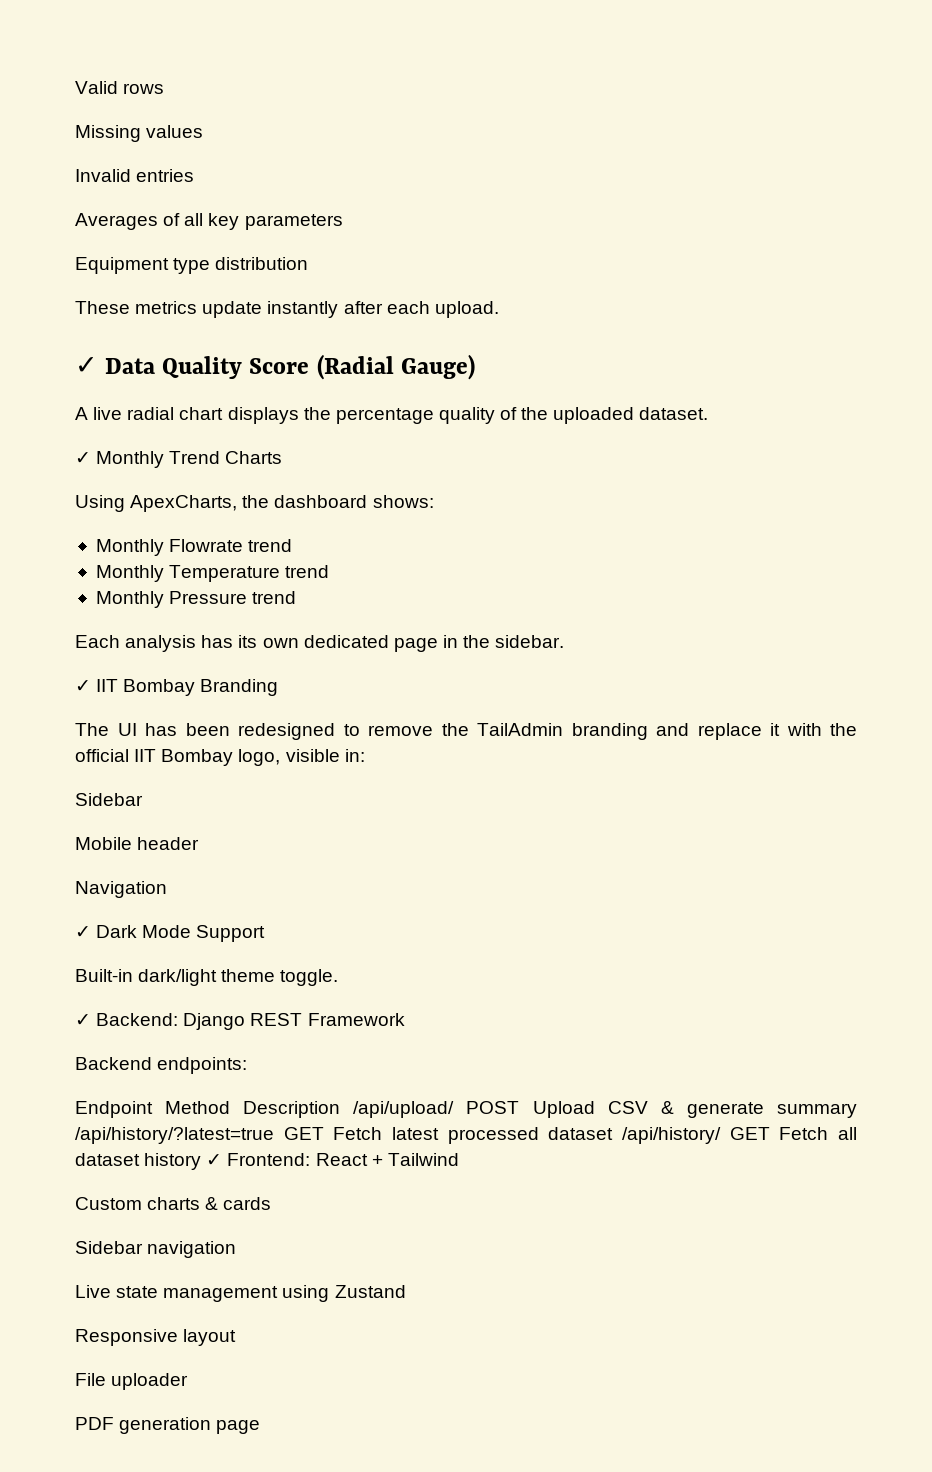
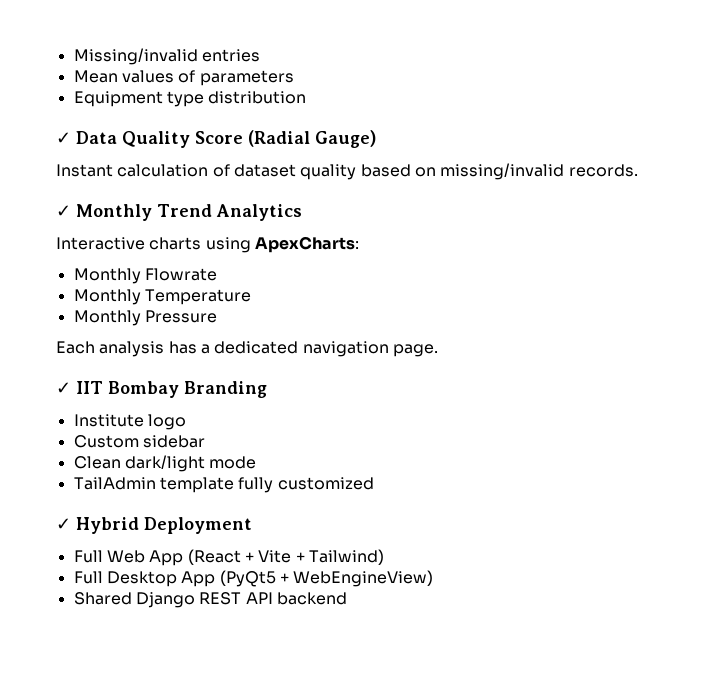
- Valid rows
- Missing values
- Invalid entries
- Averages of all key parameters
+ Missing/invalid entries
+ Mean values of parameters
  Equipment type distribution
- These metrics update instantly after each upload.
- A live radial chart displays the percentage quality of the uploaded dataset.
- ✓ Monthly Trend Charts
- Using ApexCharts, the dashboard shows:
+ Instant calculation of dataset quality based on missing/invalid records.
+ ✓ Monthly Trend Analytics
+ Interactive charts using ApexCharts:
- Monthly Flowrate trend
+ Monthly Flowrate
- Monthly Temperature trend
+ Monthly Temperature
- Monthly Pressure trend
+ Monthly Pressure
- Each analysis has its own dedicated page in the sidebar.
+ Each analysis has a dedicated navigation page.
  ✓ IIT Bombay Branding
- The UI has been redesigned to remove the TailAdmin branding and replace it with the official IIT Bombay logo, visible in:
- Sidebar
- Mobile header
- Navigation
- ✓ Dark Mode Support
- Built-in dark/light theme toggle.
- ✓ Backend: Django REST Framework
- Backend endpoints:
- Endpoint Method Description /api/upload/ POST Upload CSV & generate summary /api/history/?latest=true GET Fetch latest processed dataset /api/history/ GET Fetch all dataset history ✓ Frontend: React + Tailwind
- Custom charts & cards
- Sidebar navigation
- Live state management using Zustand
- Responsive layout
- File uploader
- PDF generation page
+ Institute logo
+ Custom sidebar
+ Clean dark/light mode
+ TailAdmin template fully customized
+ ✓ Hybrid Deployment
+ Full Web App (React + Vite + Tailwind)
+ Full Desktop App (PyQt5 + WebEngineView)
+ Shared Django REST API backend

